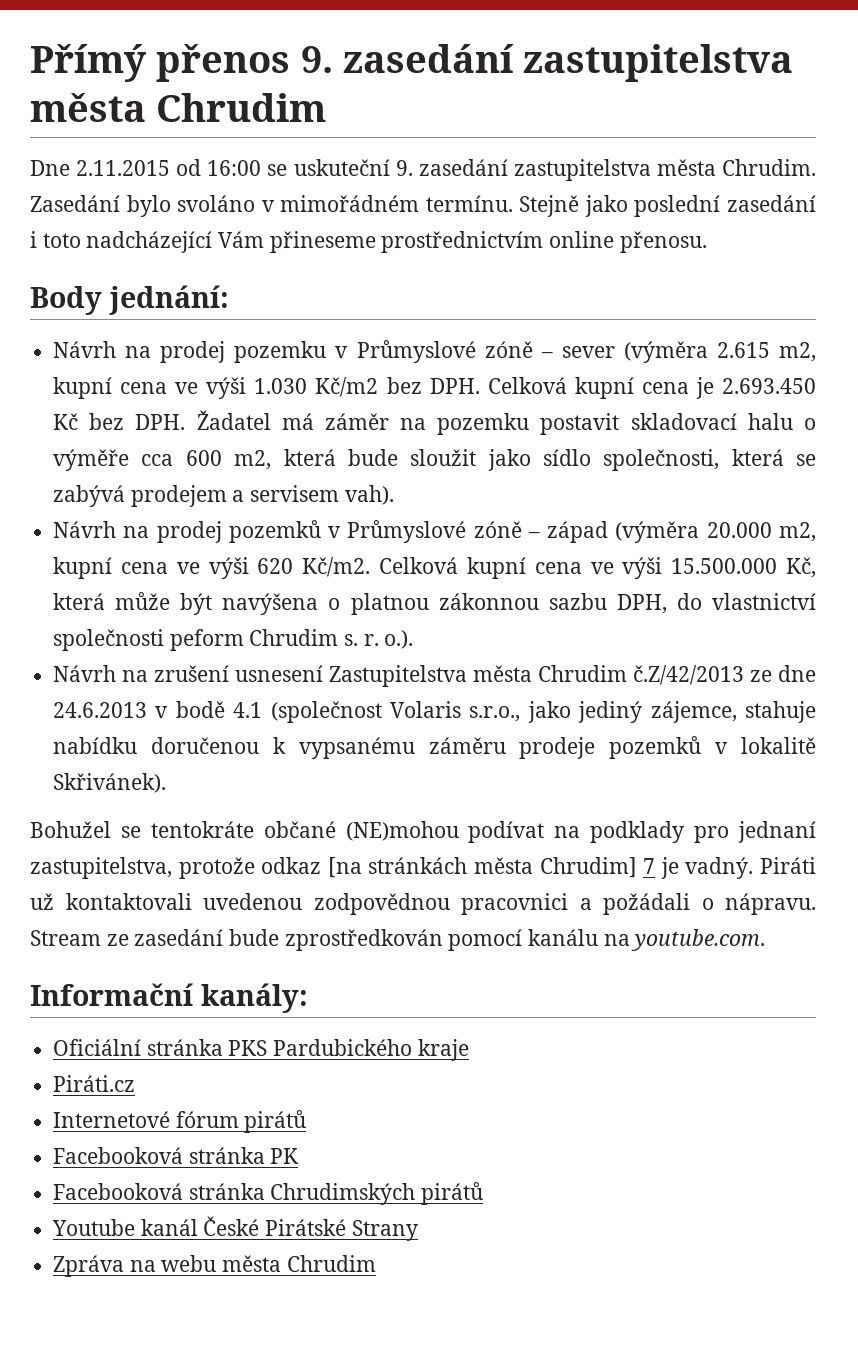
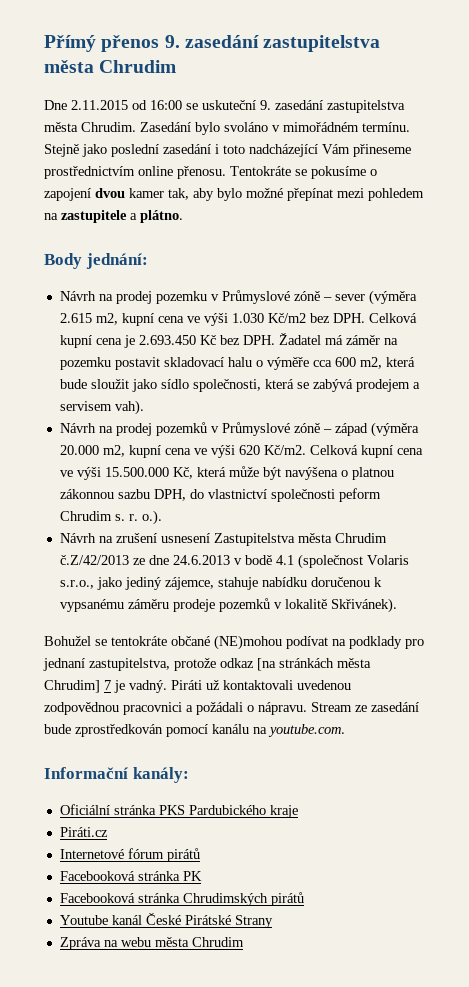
+ Tentokráte se pokusíme o zapojení dvou kamer tak, aby bylo možné přepínat mezi pohledem na zastupitele a plátno.

